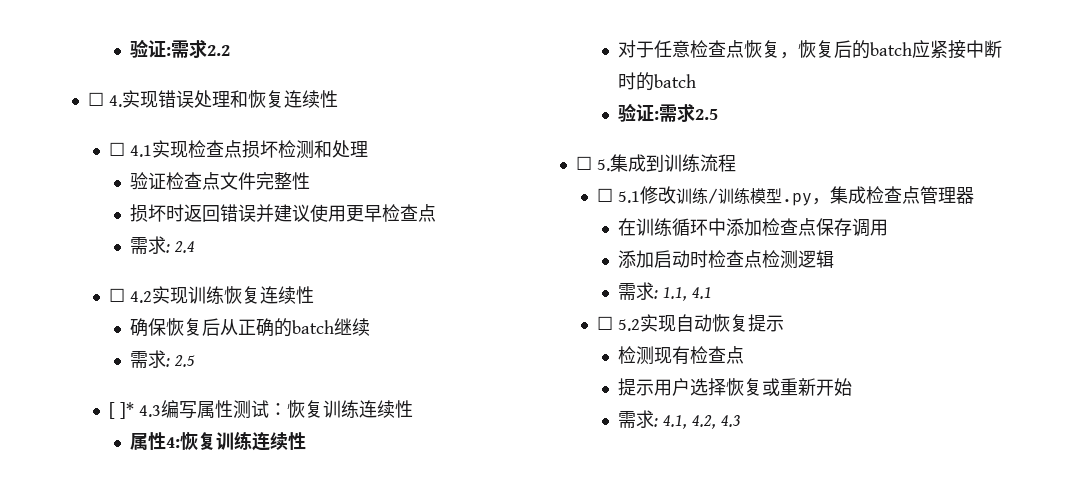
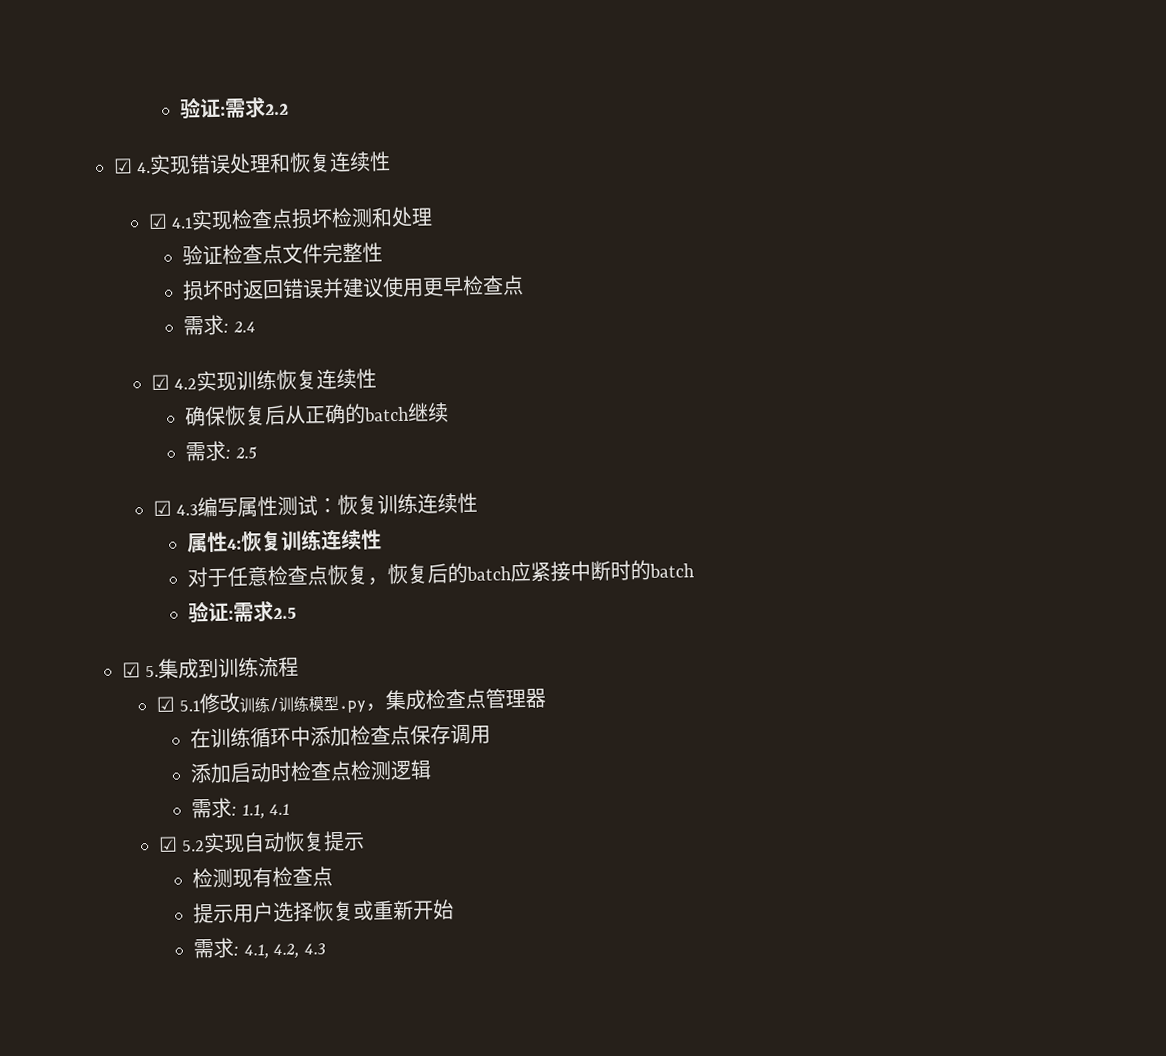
- ☐ 4.实现错误处理和恢复连续性
+ ☑ 4.实现错误处理和恢复连续性
- ☐ 4.1实现检查点损坏检测和处理
+ ☑ 4.1实现检查点损坏检测和处理
- ☐ 4.2实现训练恢复连续性
+ ☑ 4.2实现训练恢复连续性
- [ ]* 4.3编写属性测试：恢复训练连续性
+ ☑ 4.3编写属性测试：恢复训练连续性
- ☐ 5.集成到训练流程
+ ☑ 5.集成到训练流程
- ☐ 5.1修改训练/训练模型.py，集成检查点管理器
+ ☑ 5.1修改训练/训练模型.py，集成检查点管理器
- ☐ 5.2实现自动恢复提示
+ ☑ 5.2实现自动恢复提示

